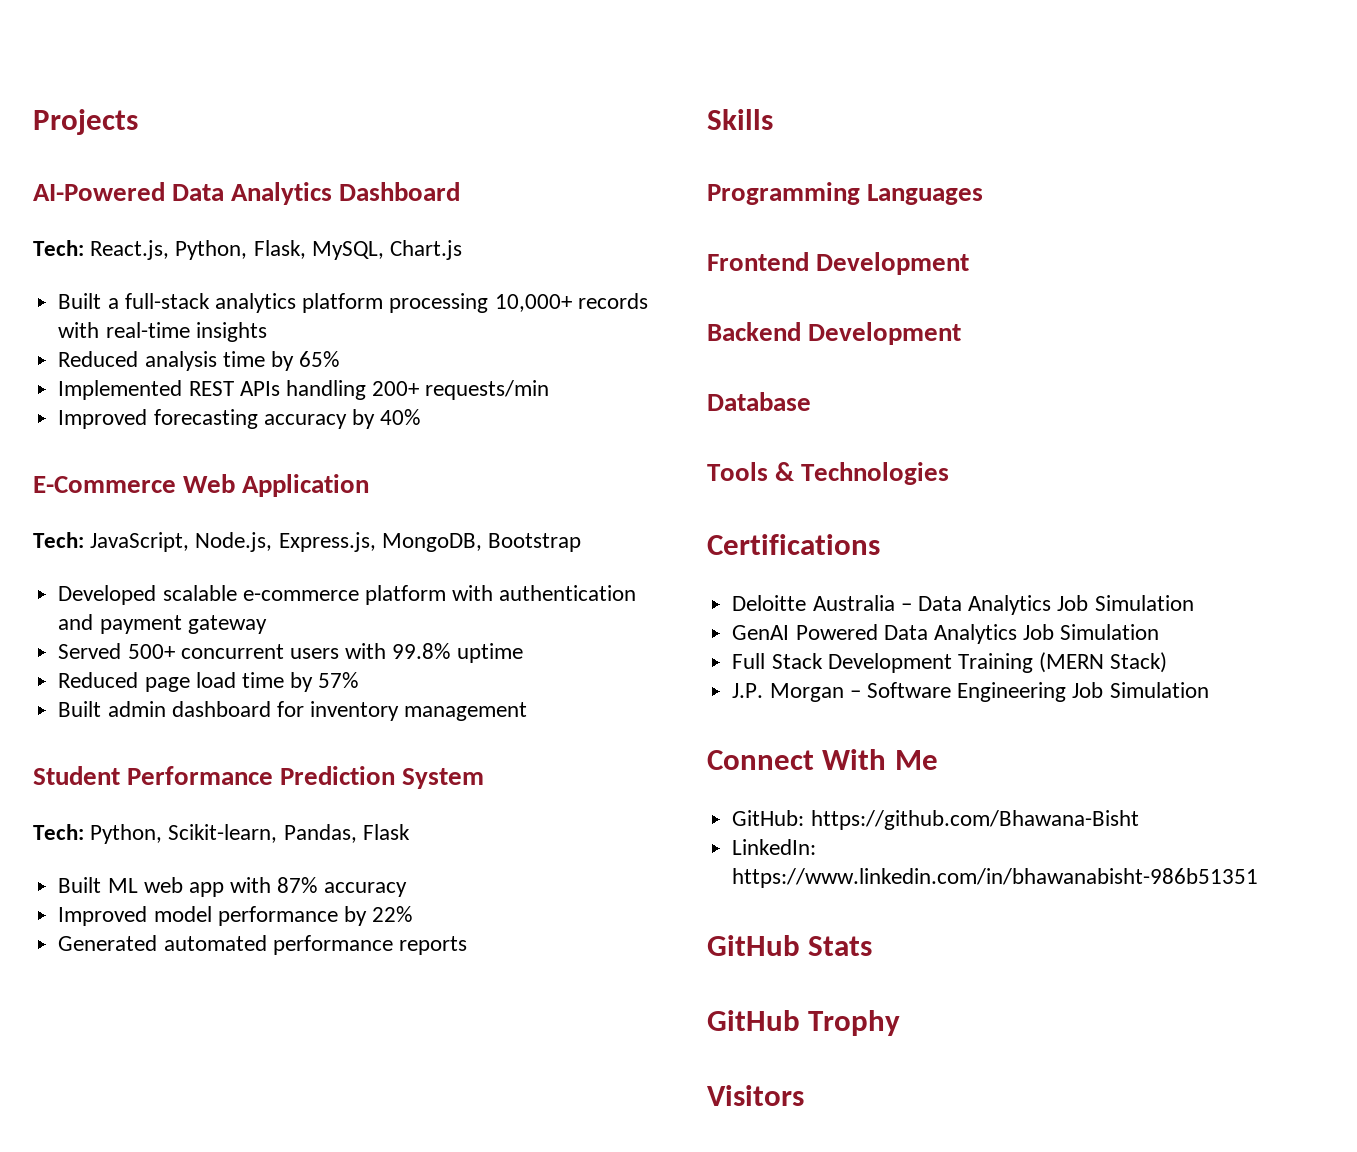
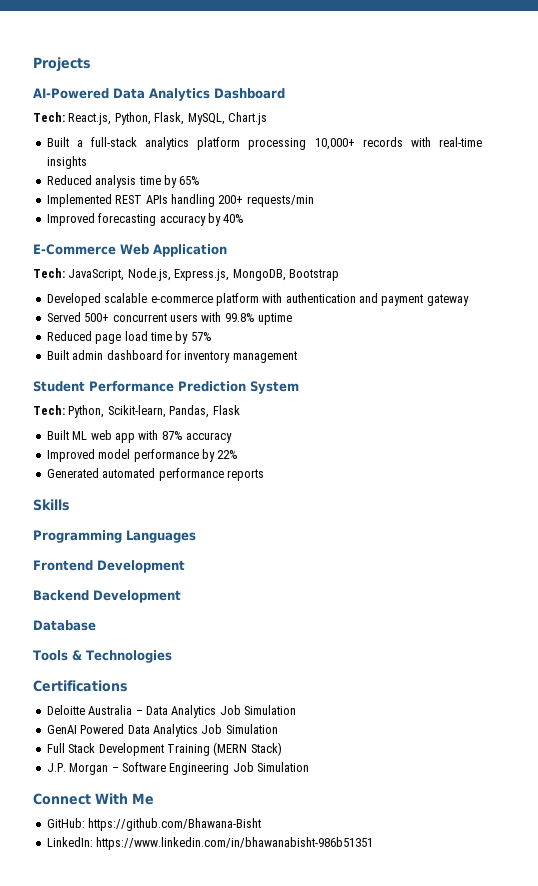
- GitHub Stats
- GitHub Trophy
- Visitors

